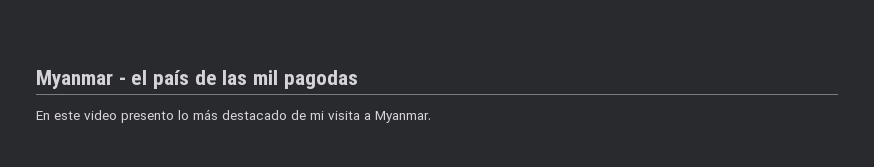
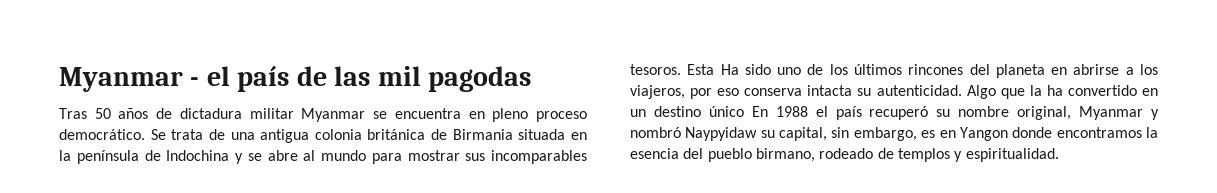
- En este video presento lo más destacado de mi visita a Myanmar.
+ Tras 50 años de dictadura militar Myanmar se encuentra en pleno proceso democrático. Se trata de una antigua colonia británica de Birmania situada en la península de Indochina y se abre al mundo para mostrar sus incomparables tesoros. Esta Ha sido uno de los últimos rincones del planeta en abrirse a los viajeros, por eso conserva intacta su autenticidad. Algo que la ha convertido en un destino único En 1988 el país recuperó su nombre original, Myanmar y nombró Naypyidaw su capital, sin embargo, es en Yangon donde encontramos la esencia del pueblo birmano, rodeado de templos y espiritualidad.

